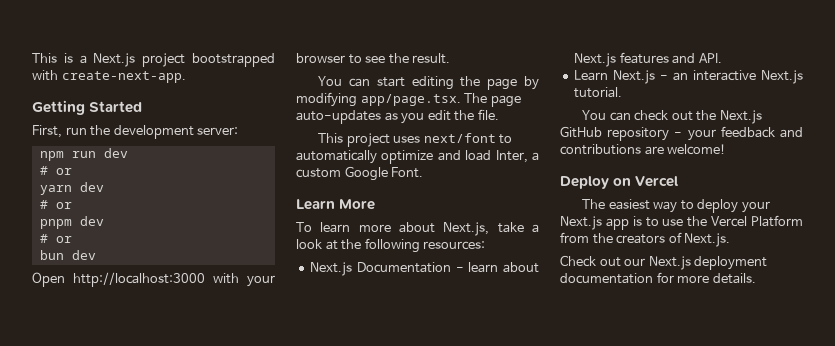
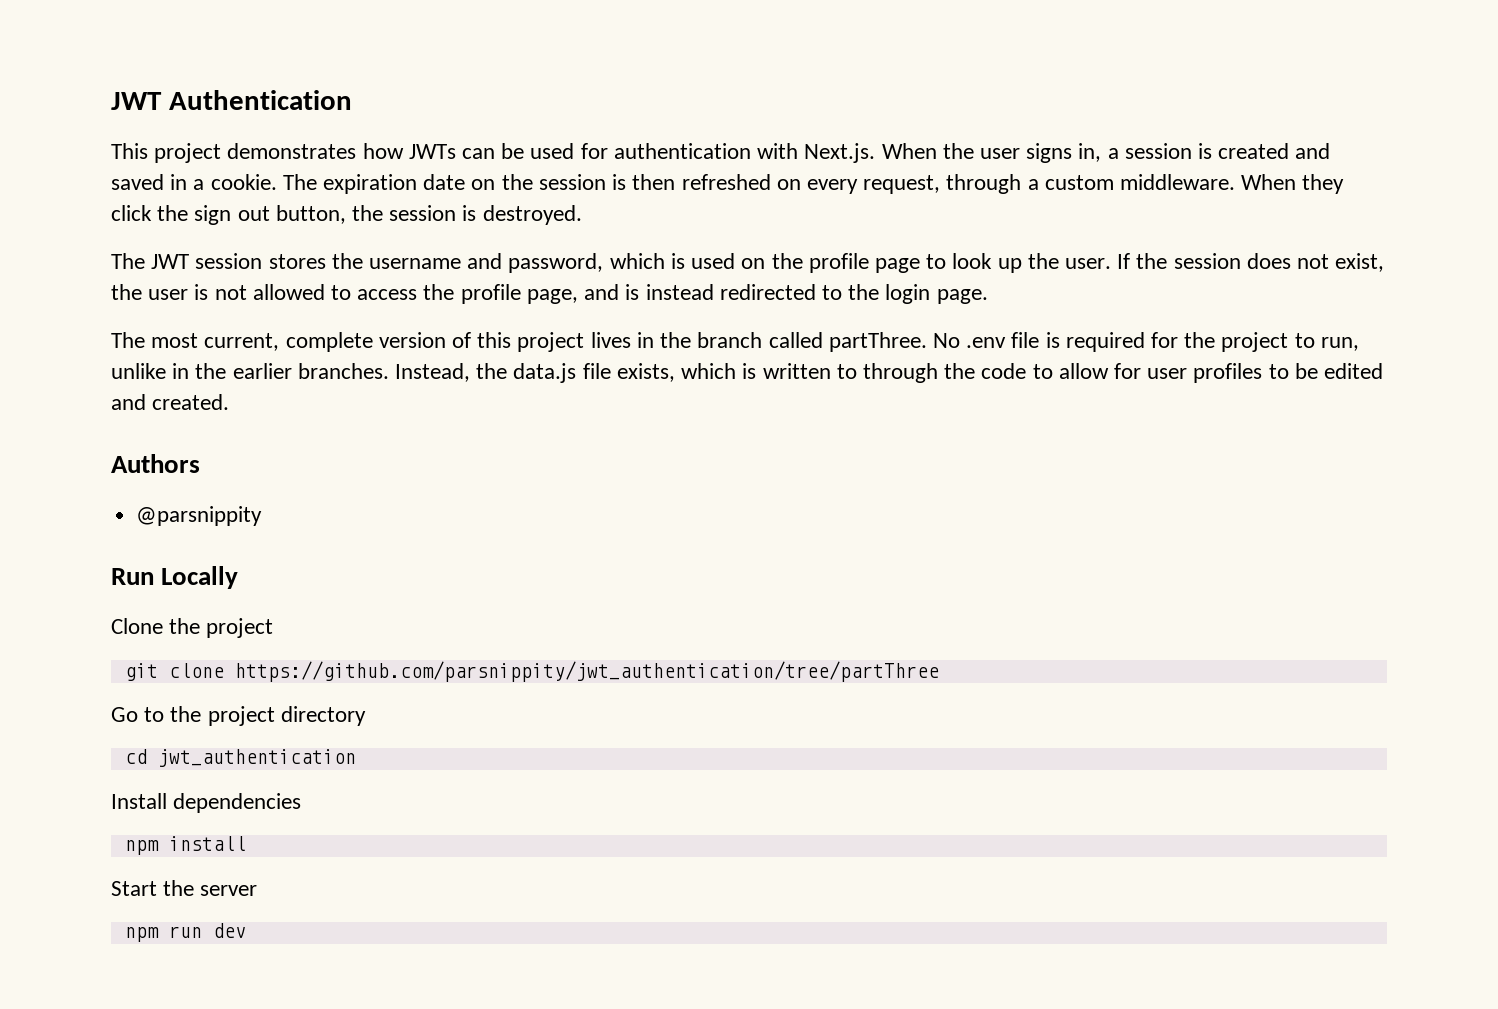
- This is a Next.js project bootstrapped with create-next-app.
- Getting Started
- First, run the development server:
+ JWT Authentication
+ This project demonstrates how JWTs can be used for authentication with Next.js. When the user signs in, a session is created and saved in a cookie. The expiration date on the session is then refreshed on every request, through a custom middleware. When they click the sign out button, the session is destroyed.
+ The JWT session stores the username and password, which is used on the profile page to look up the user. If the session does not exist, the user is not allowed to access the profile page, and is instead redirected to the login page.
+ The most current, complete version of this project lives in the branch called partThree. No .env file is required for the project to run, unlike in the earlier branches. Instead, the data.js file exists, which is written to through the code to allow for user profiles to be edited and created.
+ Authors
+ @parsnippity
+ Run Locally
+ Clone the project
+ git clone https://github.com/parsnippity/jwt_authentication/tree/partThree
+ Go to the project directory
+ cd jwt_authentication
+ Install dependencies
+ npm install
+ Start the server
  npm run dev
- # or
- yarn dev
- # or
- pnpm dev
- # or
- bun dev
- Open http://localhost:3000 with your browser to see the result.
- You can start editing the page by modifying app/page.tsx. The page auto-updates as you edit the file.
- This project uses next/font to automatically optimize and load Inter, a custom Google Font.
- Learn More
- To learn more about Next.js, take a look at the following resources:
- Next.js Documentation - learn about Next.js features and API.
- Learn Next.js - an interactive Next.js tutorial.
- You can check out the Next.js GitHub repository - your feedback and contributions are welcome!
- Deploy on Vercel
- The easiest way to deploy your Next.js app is to use the Vercel Platform from the creators of Next.js.
- Check out our Next.js deployment documentation for more details.

